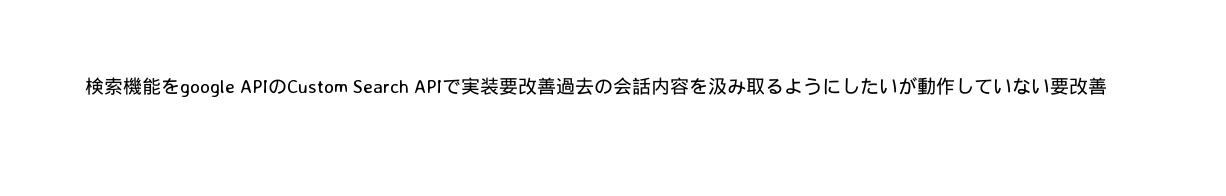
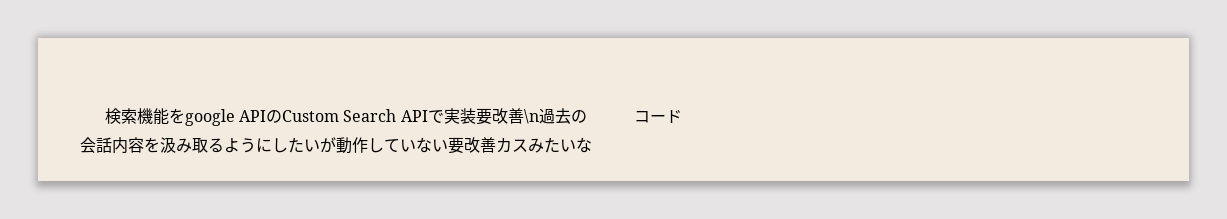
- 検索機能をgoogle APIのCustom Search APIで実装要改善過去の会話内容を汲み取るようにしたいが動作していない要改善
+ 検索機能をgoogle APIのCustom Search APIで実装要改善\n過去の会話内容を汲み取るようにしたいが動作していない要改善カスみたいなコード

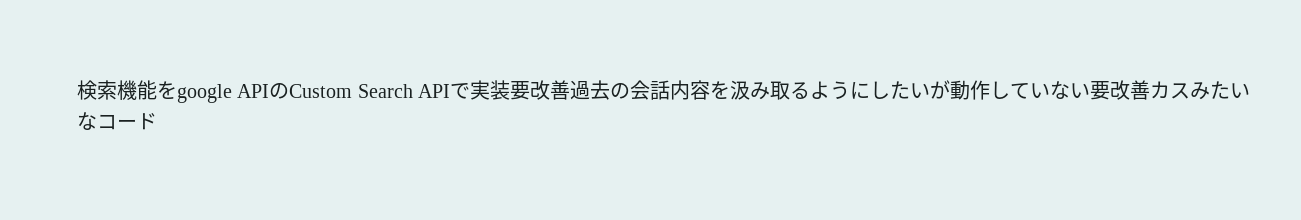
- 検索機能をgoogle APIのCustom Search APIで実装要改善\n過去の会話内容を汲み取るようにしたいが動作していない要改善カスみたいなコード
+ 検索機能をgoogle APIのCustom Search APIで実装要改善過去の会話内容を汲み取るようにしたいが動作していない要改善カスみたいなコード

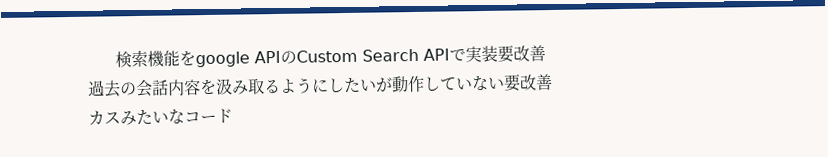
- 検索機能をgoogle APIのCustom Search APIで実装要改善過去の会話内容を汲み取るようにしたいが動作していない要改善カスみたいなコード
+ 検索機能をgoogle APIのCustom Search APIで実装要改善
+ 過去の会話内容を汲み取るようにしたいが動作していない要改善
+ カスみたいなコード

